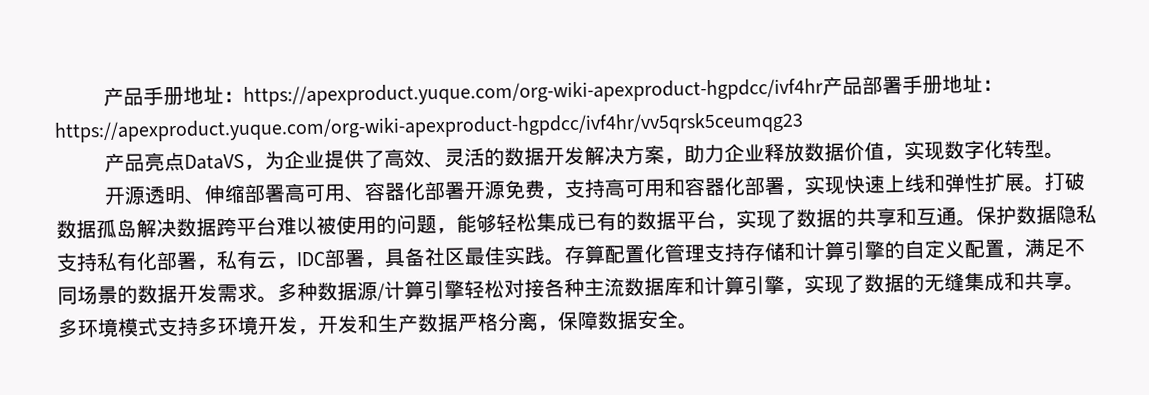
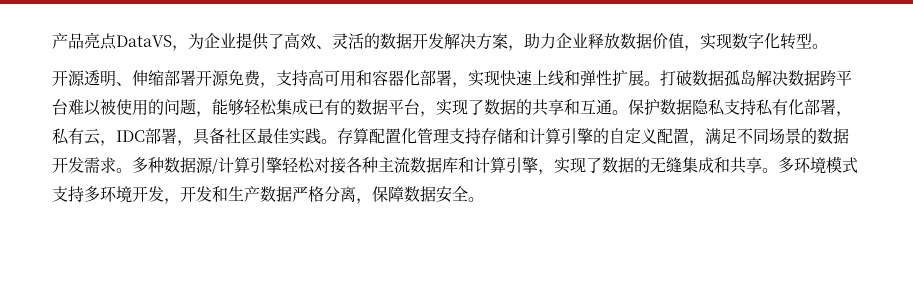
- 产品手册地址：https://apexproduct.yuque.com/org-wiki-apexproduct-hgpdcc/ivf4hr产品部署手册地址：https://apexproduct.yuque.com/org-wiki-apexproduct-hgpdcc/ivf4hr/vv5qrsk5ceumqg23
- 开源透明、伸缩部署高可用、容器化部署开源免费，支持高可用和容器化部署，实现快速上线和弹性扩展。
+ 开源透明、伸缩部署开源免费，支持高可用和容器化部署，实现快速上线和弹性扩展。

